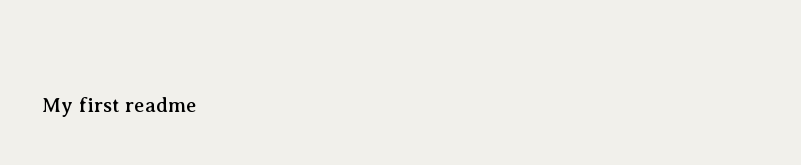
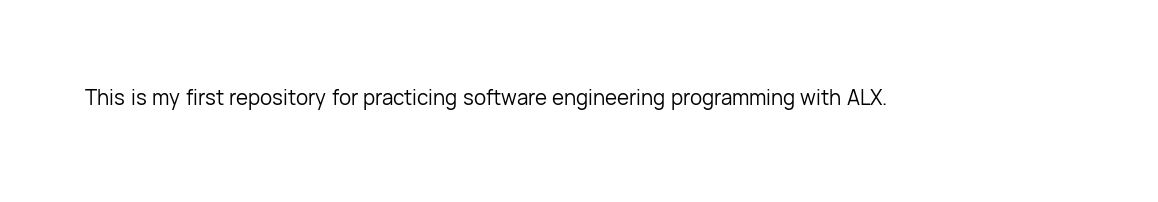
- My first readme
+ This is my first repository for practicing software engineering programming with ALX.

